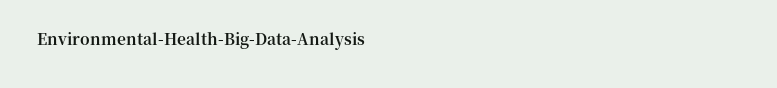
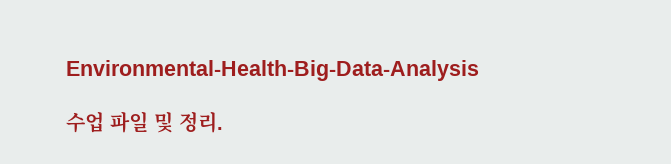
+ 수업 파일 및 정리.

